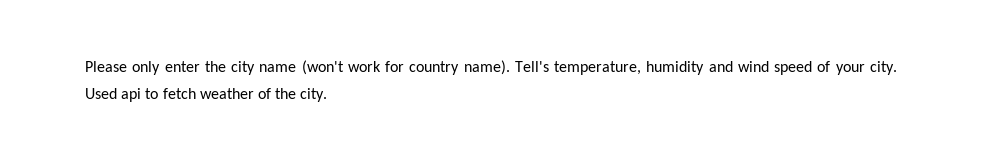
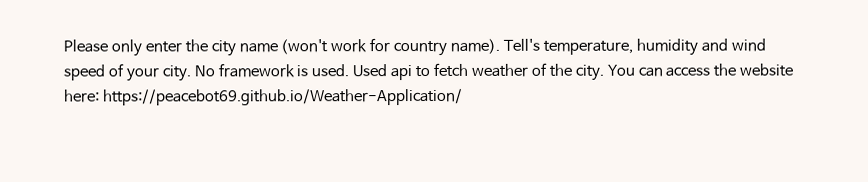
+ No framework is used.
+ You can access the website here: https://peacebot69.github.io/Weather-Application/

